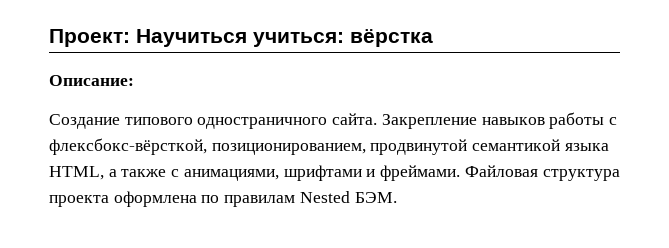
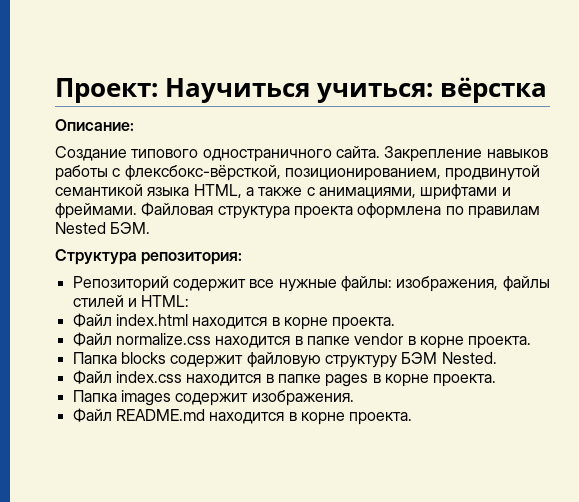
+ Структура репозитория:
+ Репозиторий содержит все нужные файлы: изображения, файлы стилей и HTML:
+ Файл index.html находится в корне проекта.
+ Файл normalize.css находится в папке vendor в корне проекта.
+ Папка blocks содержит файловую структуру БЭМ Nested.
+ Файл index.css находится в папке pages в корне проекта.
+ Папка images содержит изображения.
+ Файл README.md находится в корне проекта.

